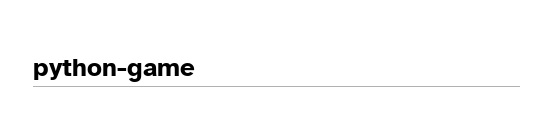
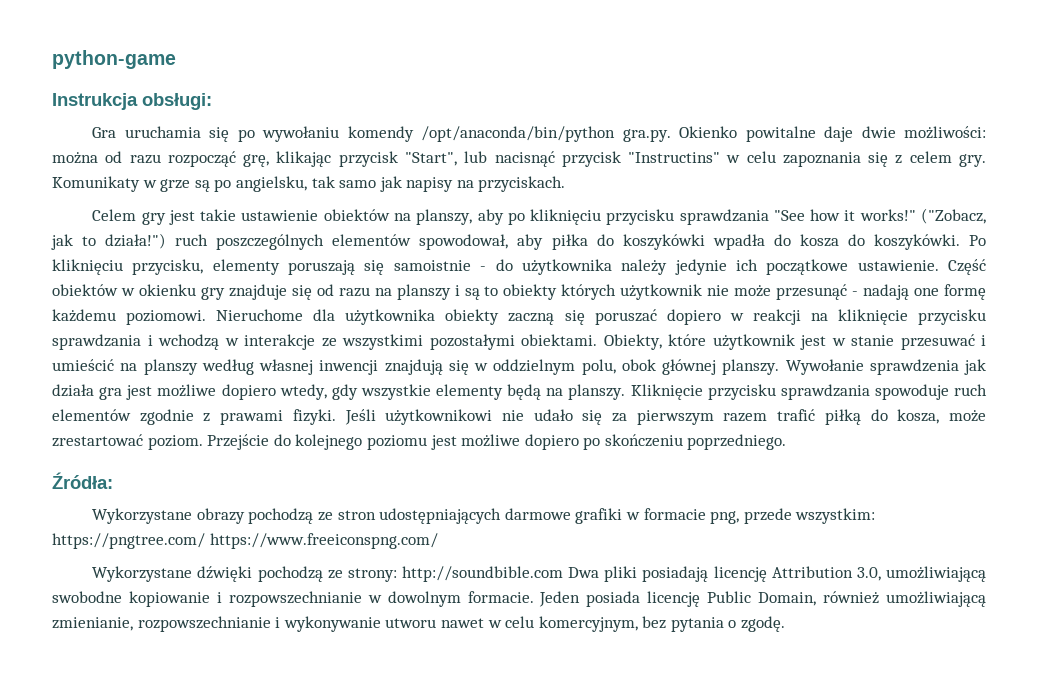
+ Instrukcja obsługi:
+ Gra uruchamia się po wywołaniu komendy /opt/anaconda/bin/python gra.py. Okienko powitalne daje dwie możliwości: można od razu rozpocząć grę, klikając przycisk "Start", lub nacisnąć przycisk "Instructins" w celu zapoznania się z celem gry. Komunikaty w grze są po angielsku, tak samo jak napisy na przyciskach.
+ Celem gry jest takie ustawienie obiektów na planszy, aby po kliknięciu przycisku sprawdzania "See how it works!" ("Zobacz, jak to działa!") ruch poszczególnych elementów spowodował, aby piłka do koszykówki wpadła do kosza do koszykówki. Po kliknięciu przycisku, elementy poruszają się samoistnie - do użytkownika należy jedynie ich początkowe ustawienie. Część obiektów w okienku gry znajduje się od razu na planszy i są to obiekty których użytkownik nie może przesunąć - nadają one formę każdemu poziomowi. Nieruchome dla użytkownika obiekty zaczną się poruszać dopiero w reakcji na kliknięcie przycisku sprawdzania i wchodzą w interakcje ze wszystkimi pozostałymi obiektami. Obiekty, które użytkownik jest w stanie przesuwać i umieścić na planszy według własnej inwencji znajdują się w oddzielnym polu, obok głównej planszy. Wywołanie sprawdzenia jak działa gra jest możliwe dopiero wtedy, gdy wszystkie elementy będą na planszy. Kliknięcie przycisku sprawdzania spowoduje ruch elementów zgodnie z prawami fizyki. Jeśli użytkownikowi nie udało się za pierwszym razem trafić piłką do kosza, może zrestartować poziom. Przejście do kolejnego poziomu jest możliwe dopiero po skończeniu poprzedniego.
+ Źródła:
+ Wykorzystane obrazy pochodzą ze stron udostępniających darmowe grafiki w formacie png, przede wszystkim: https://pngtree.com/ https://www.freeiconspng.com/
+ Wykorzystane dźwięki pochodzą ze strony: http://soundbible.com Dwa pliki posiadają licencję Attribution 3.0, umożliwiającą swobodne kopiowanie i rozpowszechnianie w dowolnym formacie. Jeden posiada licencję Public Domain, również umożliwiającą zmienianie, rozpowszechnianie i wykonywanie utworu nawet w celu komercyjnym, bez pytania o zgodę.

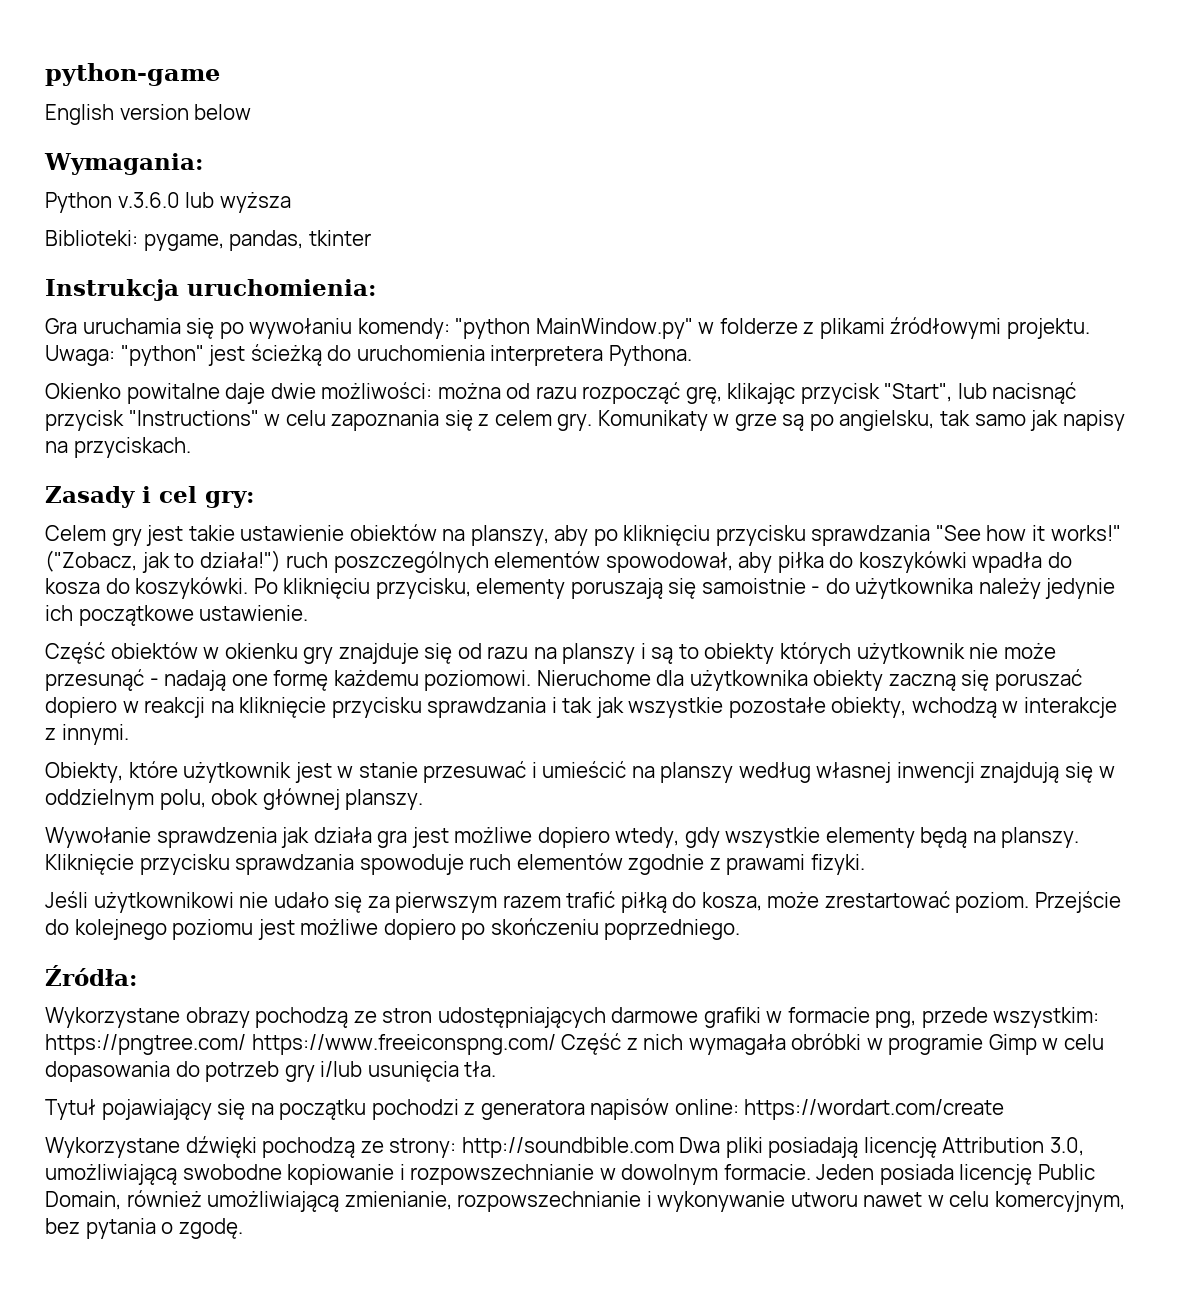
+ English version below
+ Wymagania:
+ Python v.3.6.0 lub wyższa
+ Biblioteki: pygame, pandas, tkinter
- Instrukcja obsługi:
+ Instrukcja uruchomienia:
- Gra uruchamia się po wywołaniu komendy /opt/anaconda/bin/python gra.py. Okienko powitalne daje dwie możliwości: można od razu rozpocząć grę, klikając przycisk "Start", lub nacisnąć przycisk "Instructins" w celu zapoznania się z celem gry.
+ Gra uruchamia się po wywołaniu komendy: "python MainWindow.py" w folderze z plikami źródłowymi projektu. Uwaga: "python" jest ścieżką do uruchomienia interpretera Pythona.
+ Okienko powitalne daje dwie możliwości: można od razu rozpocząć grę, klikając przycisk "Start", lub nacisnąć przycisk "Instructions" w celu zapoznania się z celem gry.
+ Zasady i cel gry:
- Po kliknięciu przycisku, elementy poruszają się samoistnie - do użytkownika należy jedynie ich początkowe ustawienie. Część obiektów w okienku gry znajduje się od razu na planszy i są to obiekty których użytkownik nie może przesunąć - nadają one formę każdemu poziomowi.
+ Po kliknięciu przycisku, elementy poruszają się samoistnie - do użytkownika należy jedynie ich początkowe ustawienie.
+ Część obiektów w okienku gry znajduje się od razu na planszy i są to obiekty których użytkownik nie może przesunąć - nadają one formę każdemu poziomowi.
- Nieruchome dla użytkownika obiekty zaczną się poruszać dopiero w reakcji na kliknięcie przycisku sprawdzania i wchodzą w interakcje ze wszystkimi pozostałymi obiektami. Obiekty, które użytkownik jest w stanie przesuwać i umieścić na planszy według własnej inwencji znajdują się w oddzielnym polu, obok głównej planszy. Wywołanie sprawdzenia jak działa gra jest możliwe dopiero wtedy, gdy wszystkie elementy będą na planszy.
+ Nieruchome dla użytkownika obiekty zaczną się poruszać dopiero w reakcji na kliknięcie przycisku sprawdzania i tak jak wszystkie pozostałe obiekty, wchodzą w interakcje z innymi.
+ Obiekty, które użytkownik jest w stanie przesuwać i umieścić na planszy według własnej inwencji znajdują się w oddzielnym polu, obok głównej planszy.
+ Wywołanie sprawdzenia jak działa gra jest możliwe dopiero wtedy, gdy wszystkie elementy będą na planszy.
- Kliknięcie przycisku sprawdzania spowoduje ruch elementów zgodnie z prawami fizyki. Jeśli użytkownikowi nie udało się za pierwszym razem trafić piłką do kosza, może zrestartować poziom.
+ Kliknięcie przycisku sprawdzania spowoduje ruch elementów zgodnie z prawami fizyki.
+ Jeśli użytkownikowi nie udało się za pierwszym razem trafić piłką do kosza, może zrestartować poziom.
- Wykorzystane obrazy pochodzą ze stron udostępniających darmowe grafiki w formacie png, przede wszystkim: https://pngtree.com/ https://www.freeiconspng.com/
+ Wykorzystane obrazy pochodzą ze stron udostępniających darmowe grafiki w formacie png, przede wszystkim: https://pngtree.com/ https://www.freeiconspng.com/ Część z nich wymagała obróbki w programie Gimp w celu dopasowania do potrzeb gry i/lub usunięcia tła.
+ Tytuł pojawiający się na początku pochodzi z generatora napisów online: https://wordart.com/create

